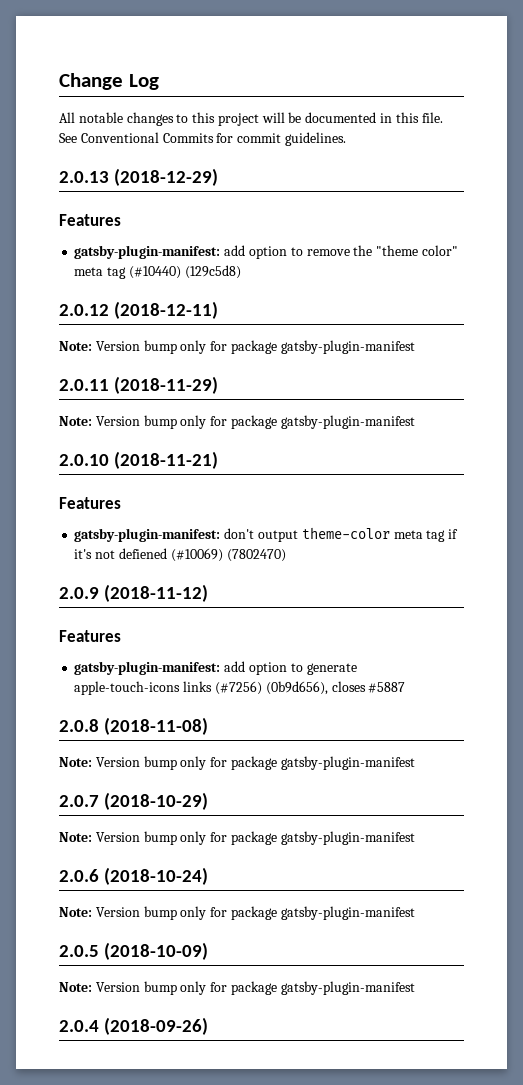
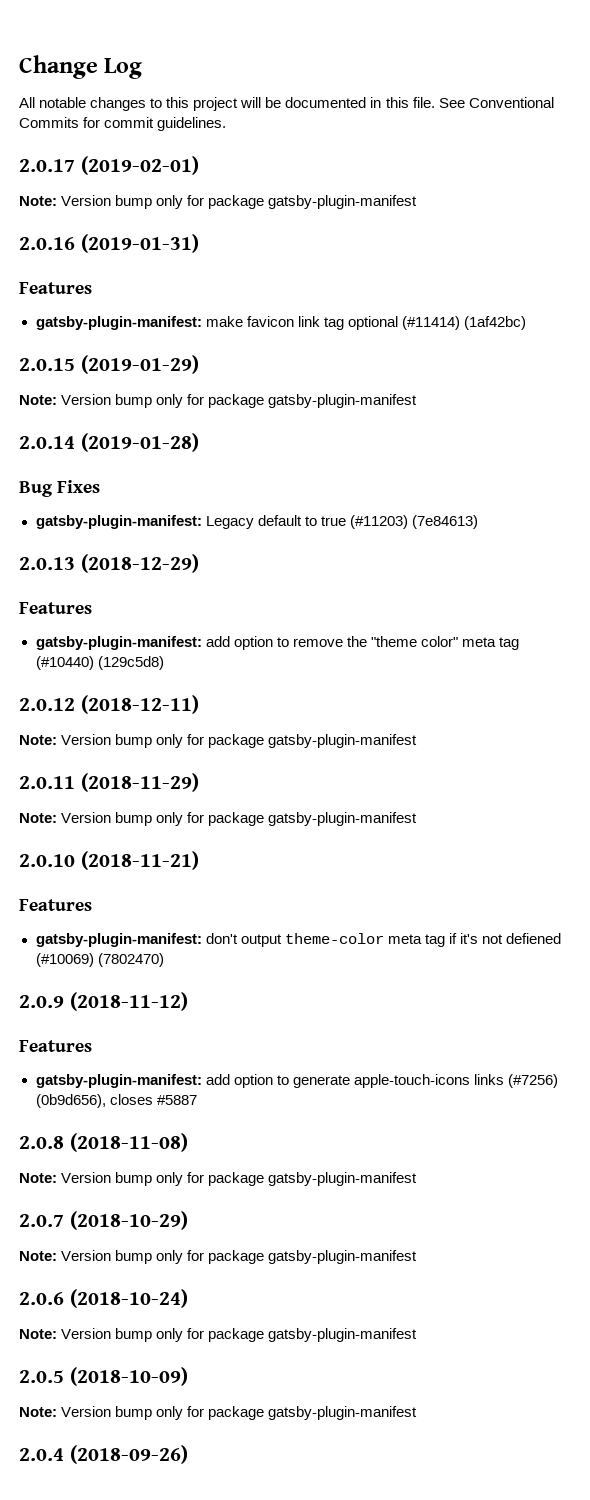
+ 2.0.17 (2019-02-01)
+ Note: Version bump only for package gatsby-plugin-manifest
+ 2.0.16 (2019-01-31)
+ Features
+ gatsby-plugin-manifest: make favicon link tag optional (#11414) (1af42bc)
+ 2.0.15 (2019-01-29)
+ Note: Version bump only for package gatsby-plugin-manifest
+ 2.0.14 (2019-01-28)
+ Bug Fixes
+ gatsby-plugin-manifest: Legacy default to true (#11203) (7e84613)

